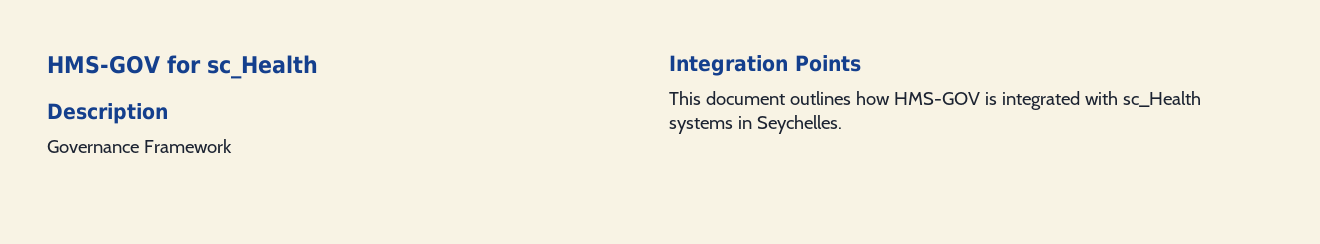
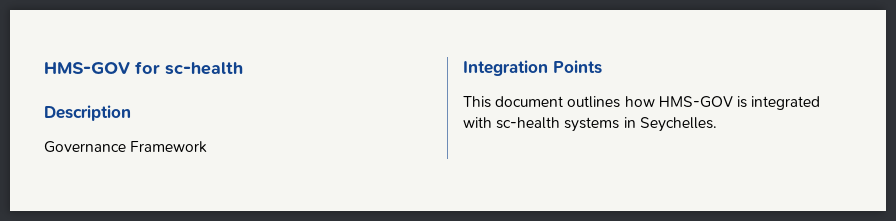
- HMS-GOV for sc_Health
+ HMS-GOV for sc-health
- This document outlines how HMS-GOV is integrated with sc_Health systems in Seychelles.
+ This document outlines how HMS-GOV is integrated with sc-health systems in Seychelles.

